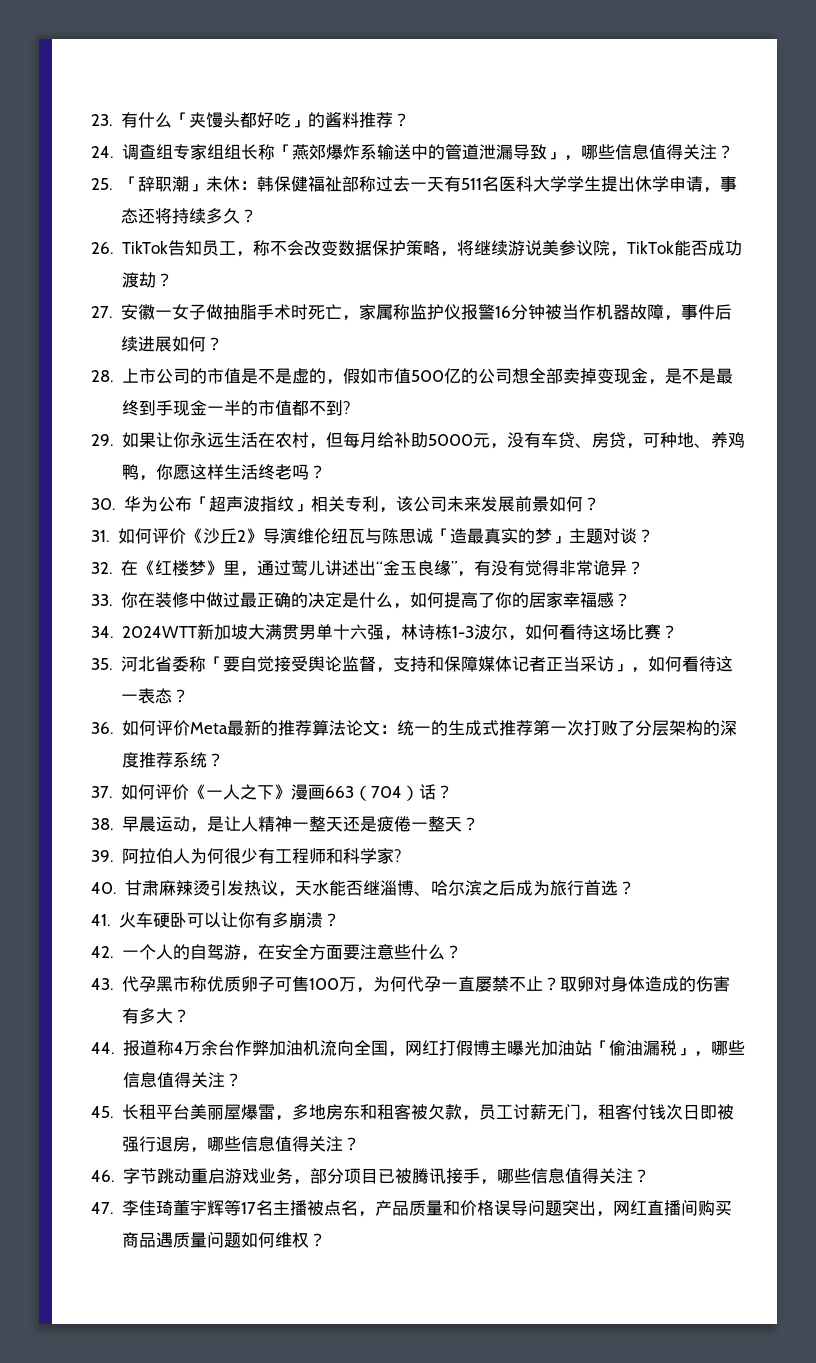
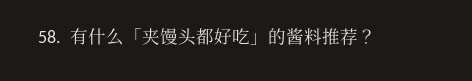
- 23.有什么「夹馒头都好吃」的酱料推荐？
+ 58.有什么「夹馒头都好吃」的酱料推荐？
- 24.调查组专家组组长称「燕郊爆炸系输送中的管道泄漏导致」，哪些信息值得关注？
- 25.「辞职潮」未休：韩保健福祉部称过去一天有511名医科大学学生提出休学申请，事态还将持续多久？
- 26. TikTok告知员工，称不会改变数据保护策略，将继续游说美参议院，TikTok能否成功渡劫？
- 27.安徽一女子做抽脂手术时死亡，家属称监护仪报警16分钟被当作机器故障，事件后续进展如何？
- 28.上市公司的市值是不是虚的，假如市值500亿的公司想全部卖掉变现金，是不是最终到手现金一半的市值都不到?
- 29.如果让你永远生活在农村，但每月给补助5000元，没有车贷、房贷，可种地、养鸡鸭，你愿这样生活终老吗？
- 30.华为公布「超声波指纹」相关专利，该公司未来发展前景如何？
- 31.如何评价《沙丘2》导演维伦纽瓦与陈思诚「造最真实的梦」主题对谈？
- 32.在《红楼梦》里，通过莺儿讲述出“金玉良缘”，有没有觉得非常诡异？
- 33.你在装修中做过最正确的决定是什么，如何提高了你的居家幸福感？
- 34. 2024WTT新加坡大满贯男单十六强，林诗栋1-3波尔，如何看待这场比赛？
- 35.河北省委称「要自觉接受舆论监督，支持和保障媒体记者正当采访」，如何看待这一表态？
- 36.如何评价Meta最新的推荐算法论文：统一的生成式推荐第一次打败了分层架构的深度推荐系统？
- 37.如何评价《一人之下》漫画663（704）话？
- 38.早晨运动，是让人精神一整天还是疲倦一整天？
- 39.阿拉伯人为何很少有工程师和科学家?
- 40.甘肃麻辣烫引发热议，天水能否继淄博、哈尔滨之后成为旅行首选？
- 41.火车硬卧可以让你有多崩溃？
- 42.一个人的自驾游，在安全方面要注意些什么？
- 43.代孕黑市称优质卵子可售100万，为何代孕一直屡禁不止？取卵对身体造成的伤害有多大？
- 44.报道称4万余台作弊加油机流向全国，网红打假博主曝光加油站「偷油漏税」，哪些信息值得关注？
- 45.长租平台美丽屋爆雷，多地房东和租客被欠款，员工讨薪无门，租客付钱次日即被强行退房，哪些信息值得关注？
- 46.字节跳动重启游戏业务，部分项目已被腾讯接手，哪些信息值得关注？
- 47.李佳琦董宇辉等17名主播被点名，产品质量和价格误导问题突出，网红直播间购买商品遇质量问题如何维权？

